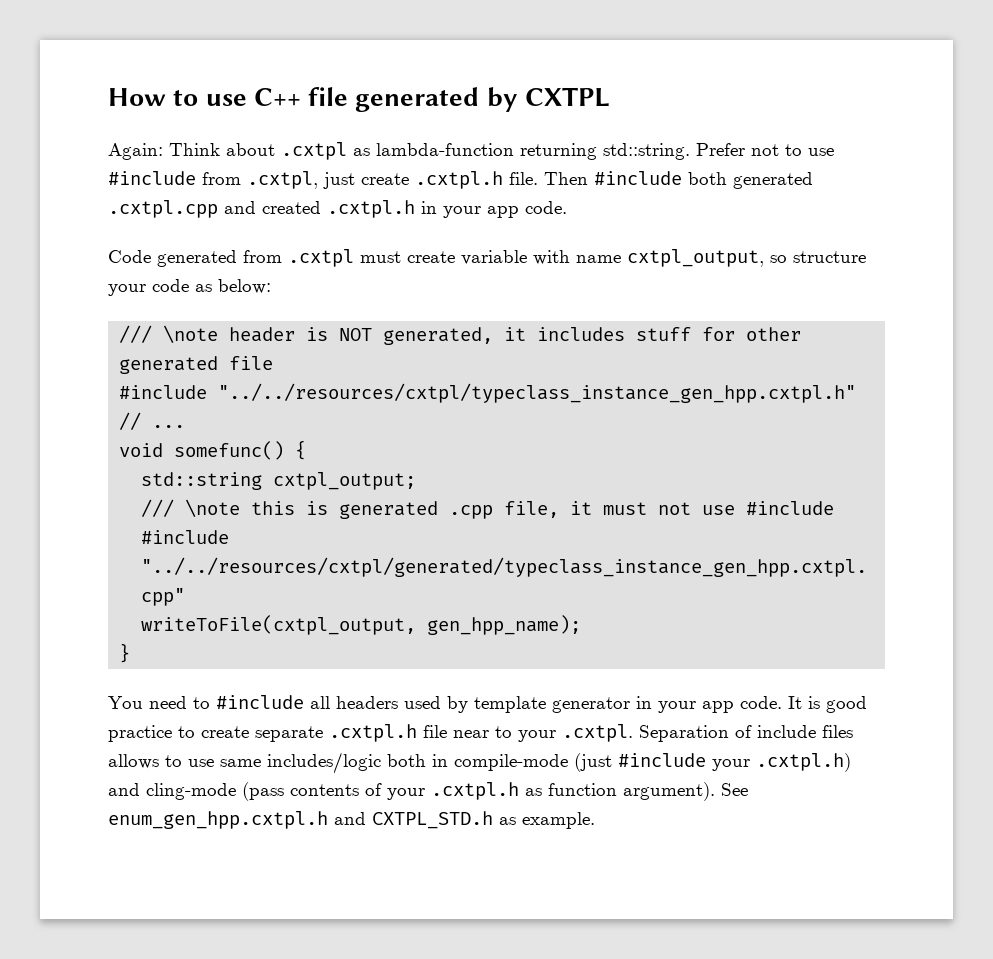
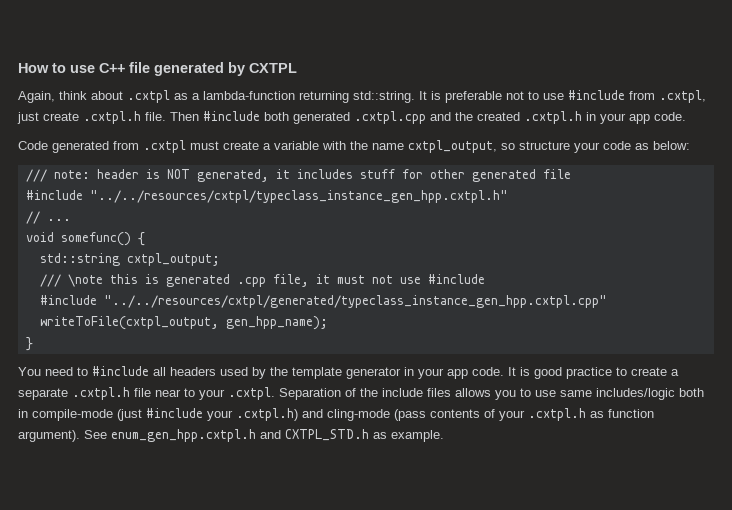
- Again: Think about .cxtpl as lambda-function returning std::string.
+ Again, think about .cxtpl as a lambda-function returning std::string.
- Prefer not to use #include from .cxtpl, just create .cxtpl.h file.
+ It is preferable not to use #include from .cxtpl, just create .cxtpl.h file.
- Then #include both generated .cxtpl.cpp and created .cxtpl.h in your app code.
+ Then #include both generated .cxtpl.cpp and the created .cxtpl.h in your app code.
- Code generated from .cxtpl must create variable with name cxtpl_output, so structure your code as below:
+ Code generated from .cxtpl must create a variable with the name cxtpl_output, so structure your code as below:
- /// \note header is NOT generated, it includes stuff for other generated file
+ /// note: header is NOT generated, it includes stuff for other generated file
- You need to #include all headers used by template generator in your app code.
+ You need to #include all headers used by the template generator in your app code.
- It is good practice to create separate .cxtpl.h file near to your .cxtpl. Separation of include files allows to use same includes/logic both in compile-mode (just #include your .cxtpl.h) and cling-mode (pass contents of your .cxtpl.h as function argument).
+ It is good practice to create a separate .cxtpl.h file near to your .cxtpl. Separation of the include files allows you to use same includes/logic both in compile-mode (just #include your .cxtpl.h) and cling-mode (pass contents of your .cxtpl.h as function argument).

